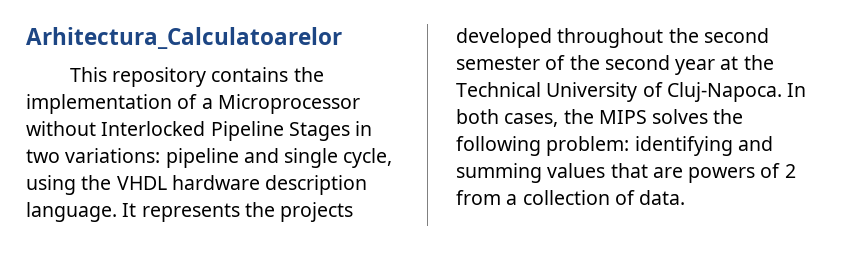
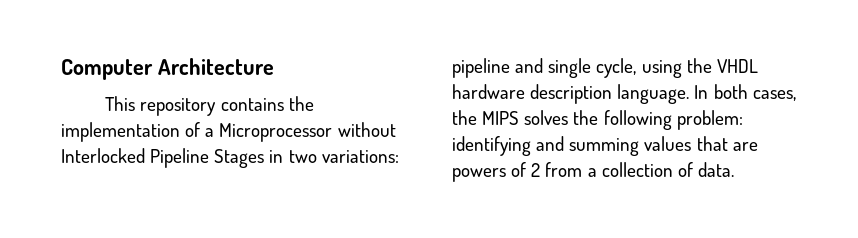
- Arhitectura_Calculatoarelor
+ Computer Architecture
- It represents the projects developed throughout the second semester of the second year at the Technical University of Cluj-Napoca.

